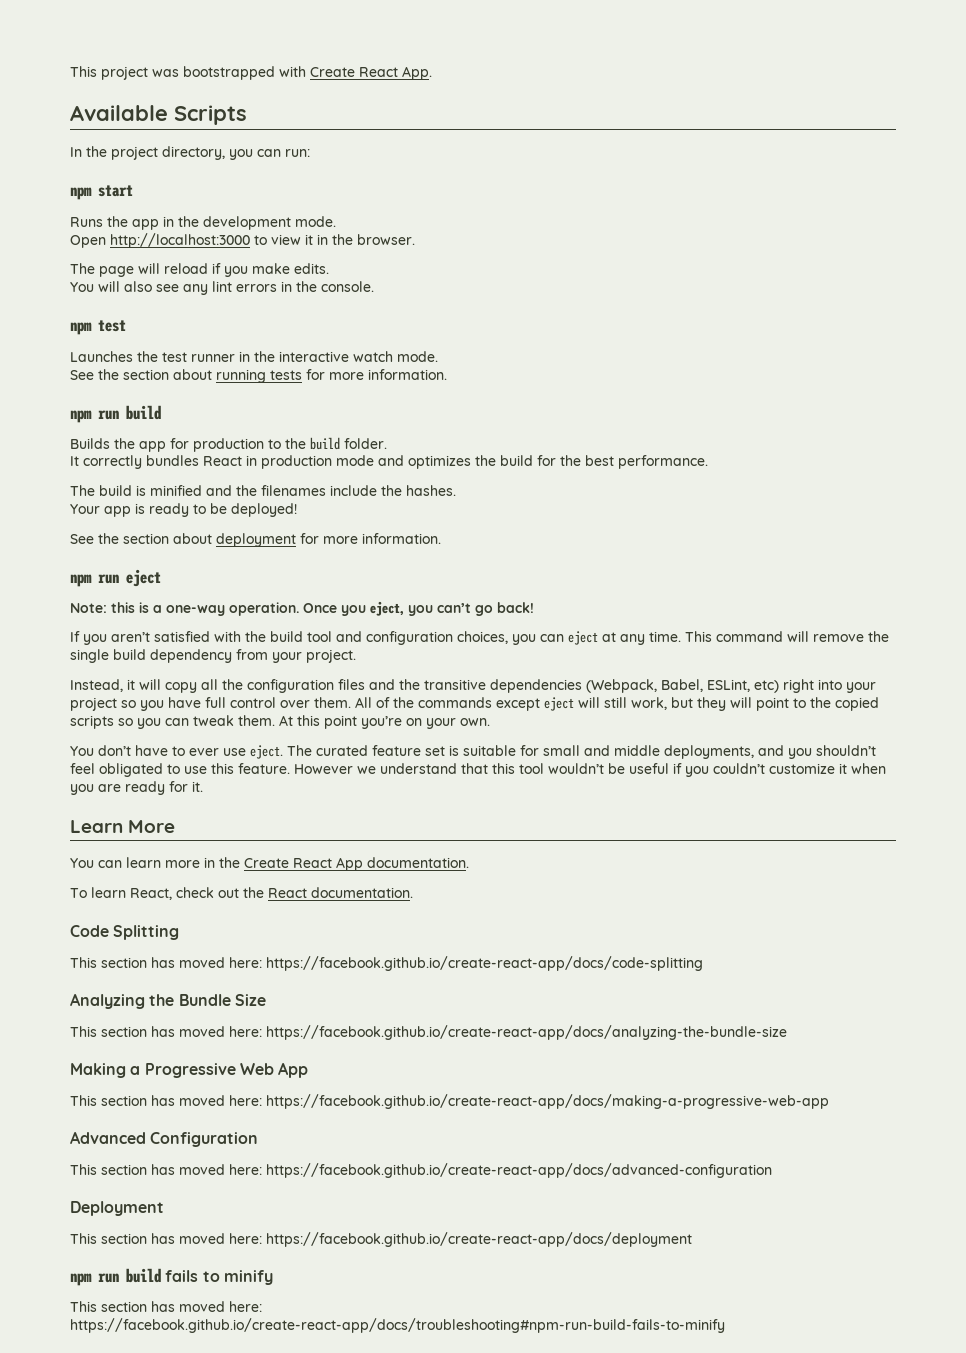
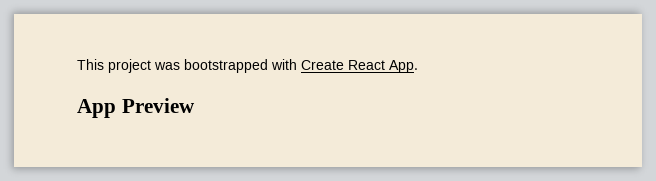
- Available Scripts
- In the project directory, you can run:
- npm start
- Runs the app in the development mode.
- Open http://localhost:3000 to view it in the browser.
- The page will reload if you make edits.
- You will also see any lint errors in the console.
- npm test
- Launches the test runner in the interactive watch mode.
- See the section about running tests for more information.
- npm run build
- Builds the app for production to the build folder.
- It correctly bundles React in production mode and optimizes the build for the best performance.
- The build is minified and the filenames include the hashes.
- Your app is ready to be deployed!
- See the section about deployment for more information.
- npm run eject
- Note: this is a one-way operation. Once you eject, you can’t go back!
- If you aren’t satisfied with the build tool and configuration choices, you can eject at any time. This command will remove the single build dependency from your project.
- Instead, it will copy all the configuration files and the transitive dependencies (Webpack, Babel, ESLint, etc) right into your project so you have full control over them. All of the commands except eject will still work, but they will point to the copied scripts so you can tweak them. At this point you’re on your own.
- You don’t have to ever use eject. The curated feature set is suitable for small and middle deployments, and you shouldn’t feel obligated to use this feature. However we understand that this tool wouldn’t be useful if you couldn’t customize it when you are ready for it.
- Learn More
- You can learn more in the Create React App documentation.
- To learn React, check out the React documentation.
- Code Splitting
- This section has moved here: https://facebook.github.io/create-react-app/docs/code-splitting
- Analyzing the Bundle Size
- This section has moved here: https://facebook.github.io/create-react-app/docs/analyzing-the-bundle-size
- Making a Progressive Web App
- This section has moved here: https://facebook.github.io/create-react-app/docs/making-a-progressive-web-app
- Advanced Configuration
- This section has moved here: https://facebook.github.io/create-react-app/docs/advanced-configuration
- Deployment
- This section has moved here: https://facebook.github.io/create-react-app/docs/deployment
- npm run build fails to minify
- This section has moved here: https://facebook.github.io/create-react-app/docs/troubleshooting#npm-run-build-fails-to-minify
+ App Preview

